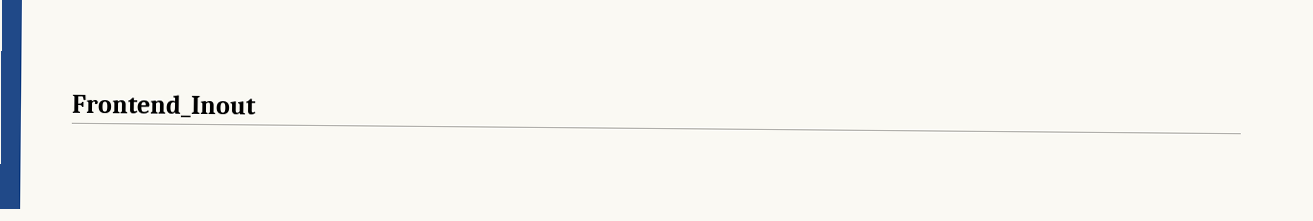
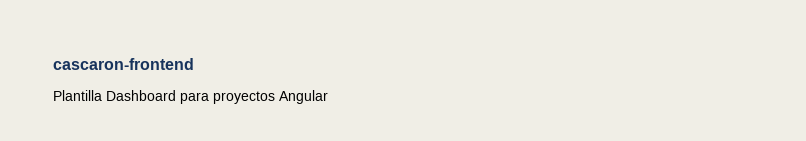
- Frontend_Inout
+ cascaron-frontend
+ Plantilla Dashboard para proyectos Angular

